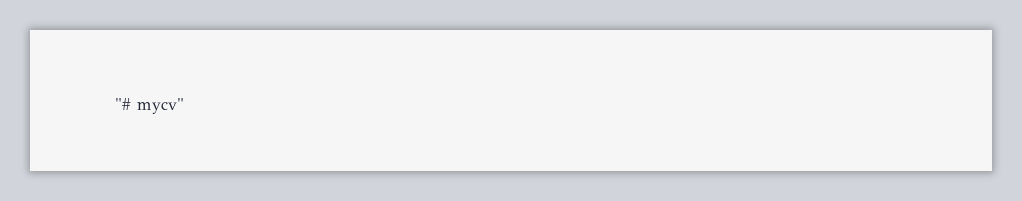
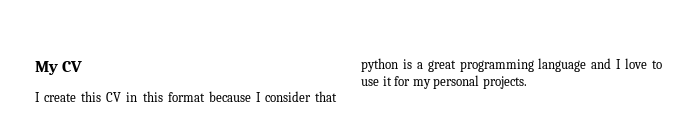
- "# mycv"
+ My CV
+ I create this CV in this format because I consider that python is a great programming language and I love to use it for my personal projects.

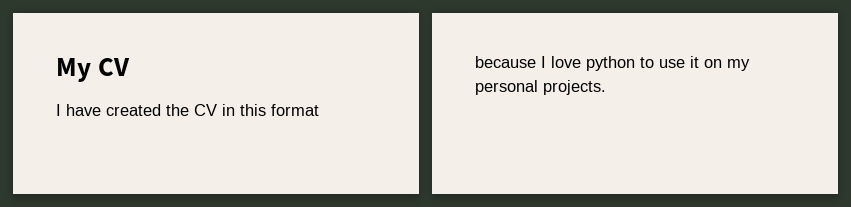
- I create this CV in this format because I consider that python is a great programming language and I love to use it for my personal projects.
+ I have created the CV in this format because I love python to use it on my personal projects.

